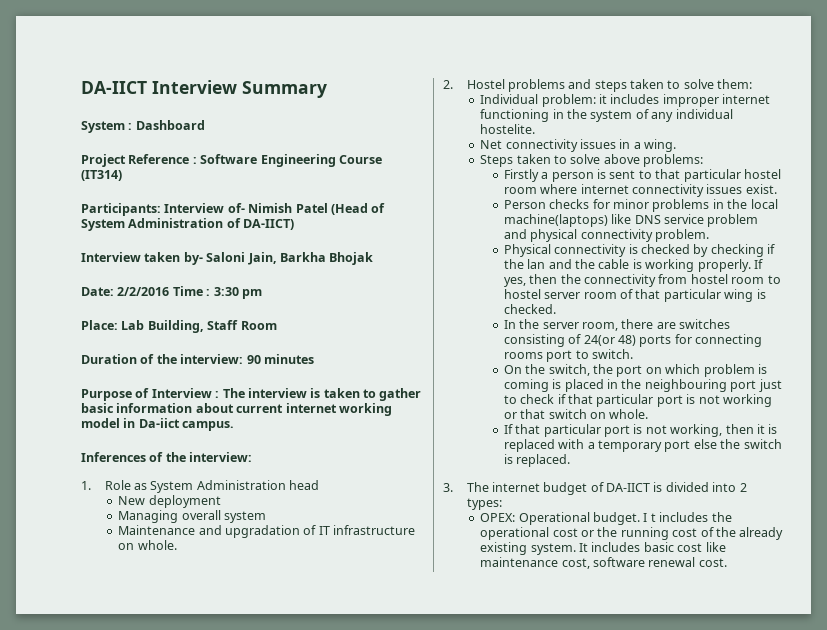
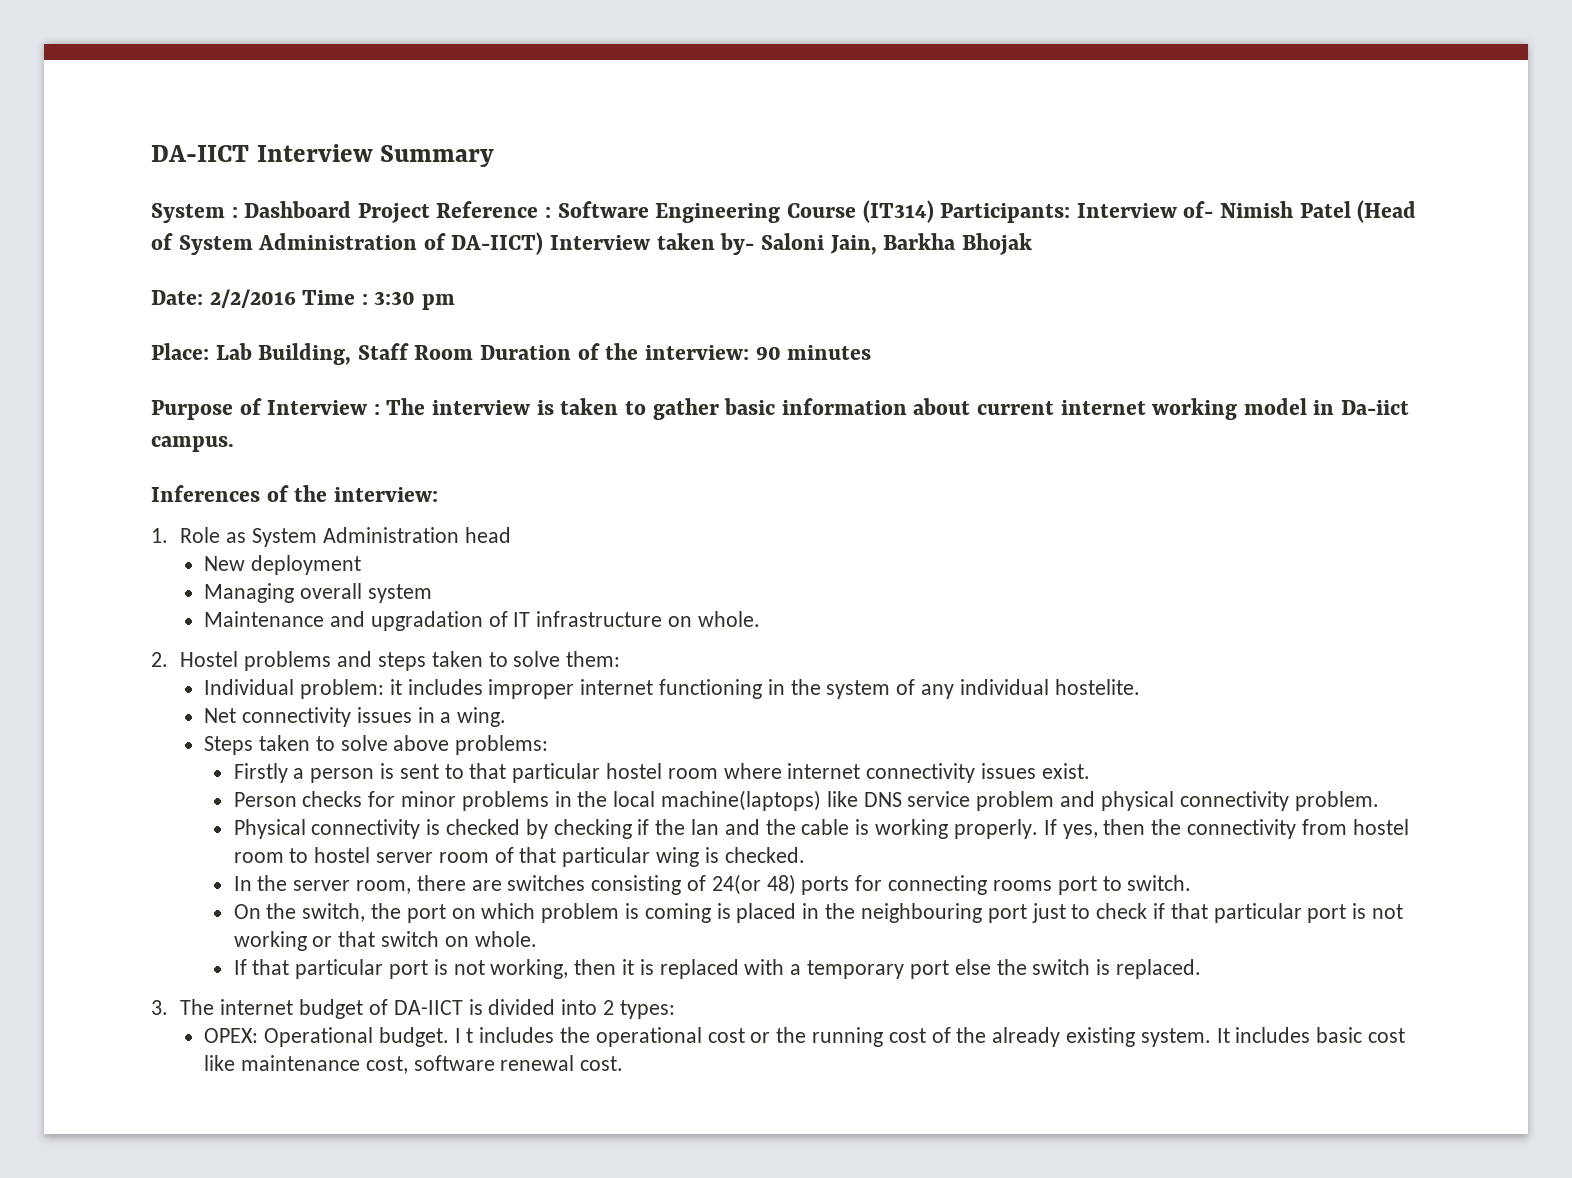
- System : Dashboard
- Project Reference : Software Engineering Course (IT314)
- Participants: Interview of- Nimish Patel (Head of System Administration of DA-IICT)
- Interview taken by- Saloni Jain, Barkha Bhojak
+ System : Dashboard Project Reference : Software Engineering Course (IT314) Participants: Interview of- Nimish Patel (Head of System Administration of DA-IICT) Interview taken by- Saloni Jain, Barkha Bhojak
- Place: Lab Building, Staff Room
- Duration of the interview: 90 minutes
+ Place: Lab Building, Staff Room Duration of the interview: 90 minutes

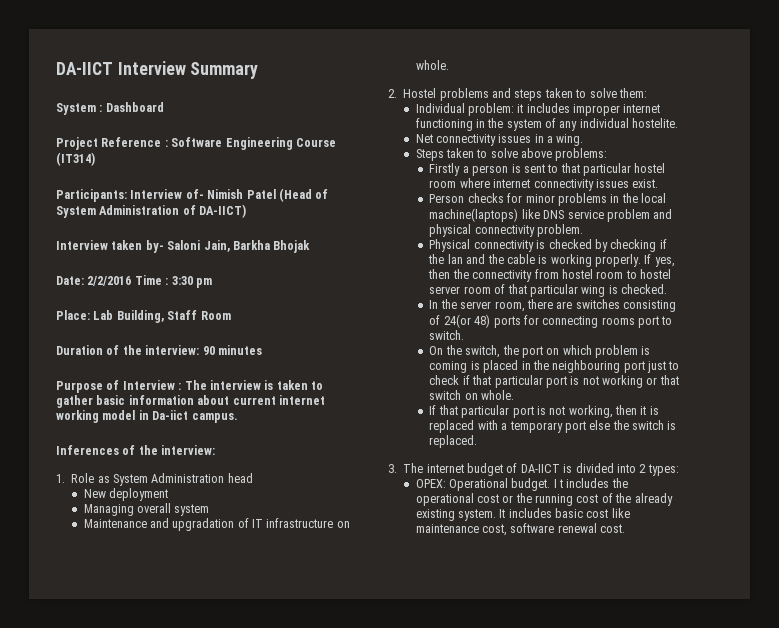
- System : Dashboard Project Reference : Software Engineering Course (IT314) Participants: Interview of- Nimish Patel (Head of System Administration of DA-IICT) Interview taken by- Saloni Jain, Barkha Bhojak
+ System : Dashboard
+ Project Reference : Software Engineering Course (IT314)
+ Participants: Interview of- Nimish Patel (Head of System Administration of DA-IICT)
+ Interview taken by- Saloni Jain, Barkha Bhojak
- Place: Lab Building, Staff Room Duration of the interview: 90 minutes
+ Place: Lab Building, Staff Room
+ Duration of the interview: 90 minutes

